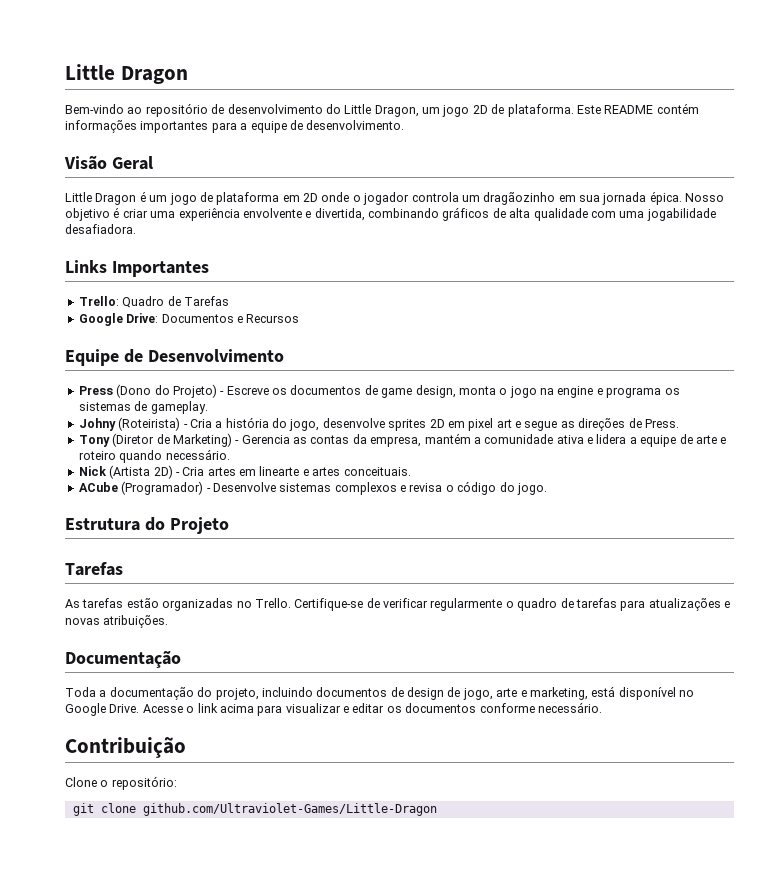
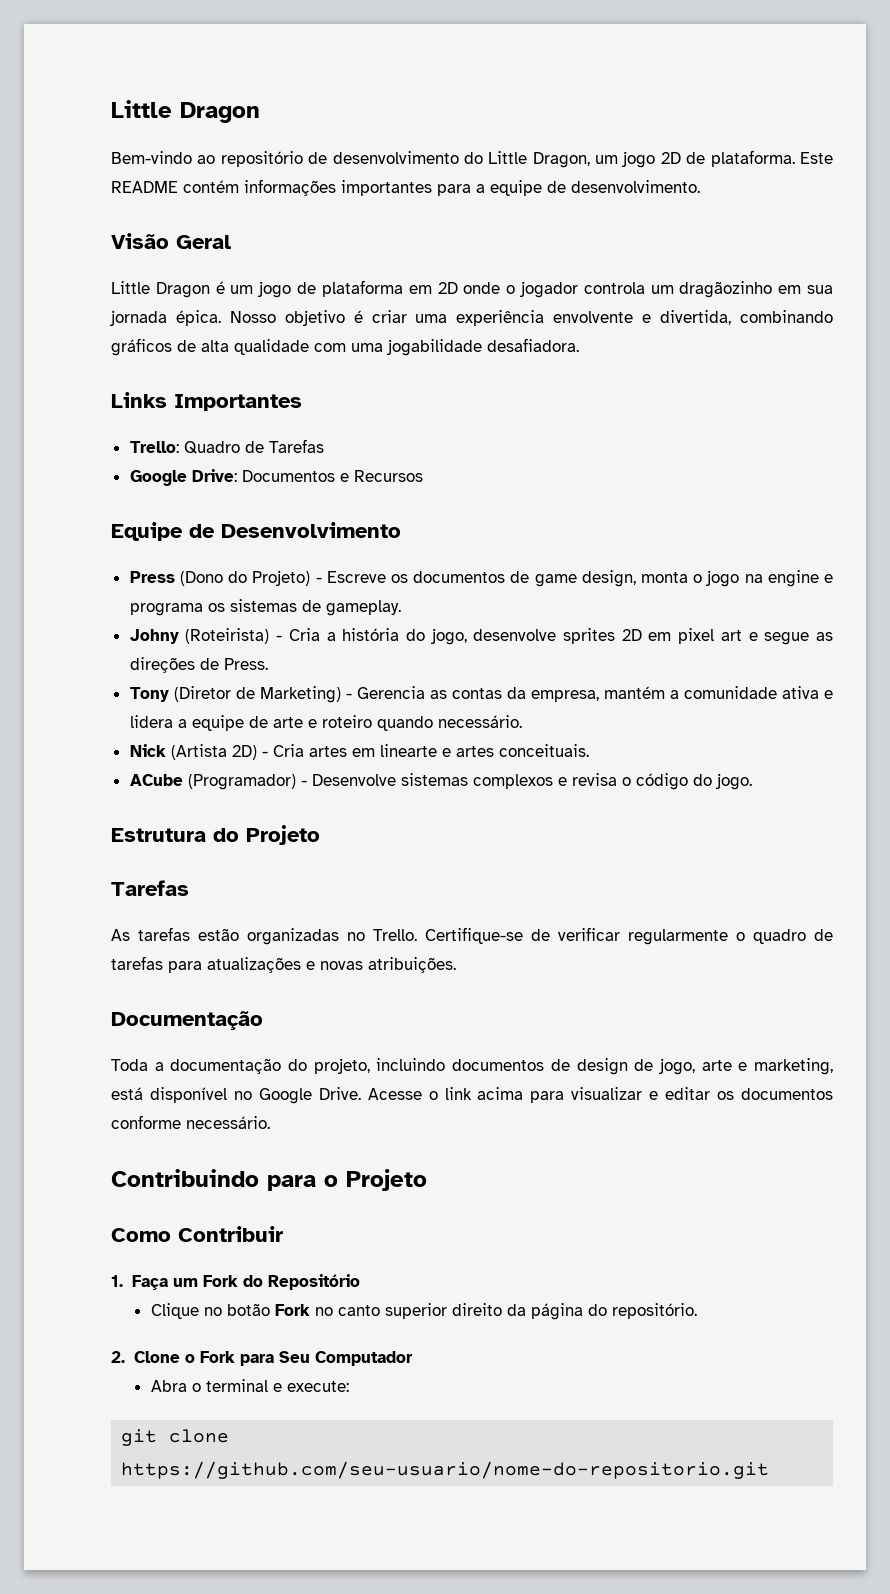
- Contribuição
- Clone o repositório:
+ Contribuindo para o Projeto
+ Como Contribuir
+ 1. Faça um Fork do Repositório
+ Clique no botão Fork no canto superior direito da página do repositório.
+ 2. Clone o Fork para Seu Computador
+ Abra o terminal e execute:
- git clone github.com/Ultraviolet-Games/Little-Dragon
+ git clone https://github.com/seu-usuario/nome-do-repositorio.git

